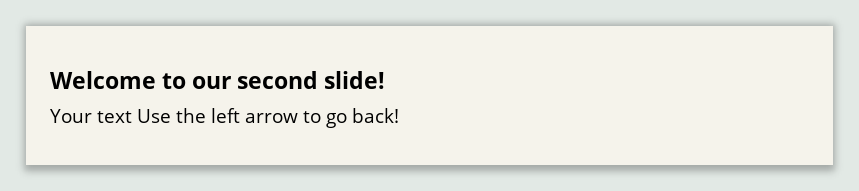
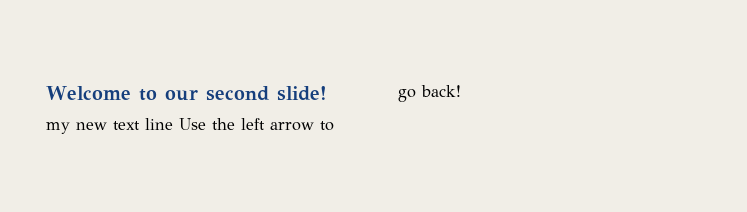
- Your text Use the left arrow to go back!
+ my new text line Use the left arrow to go back!

